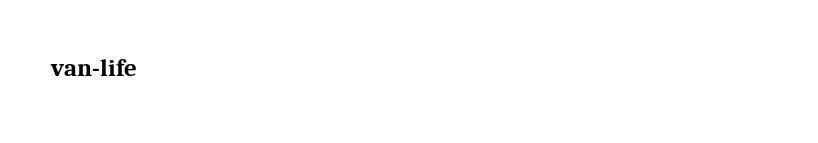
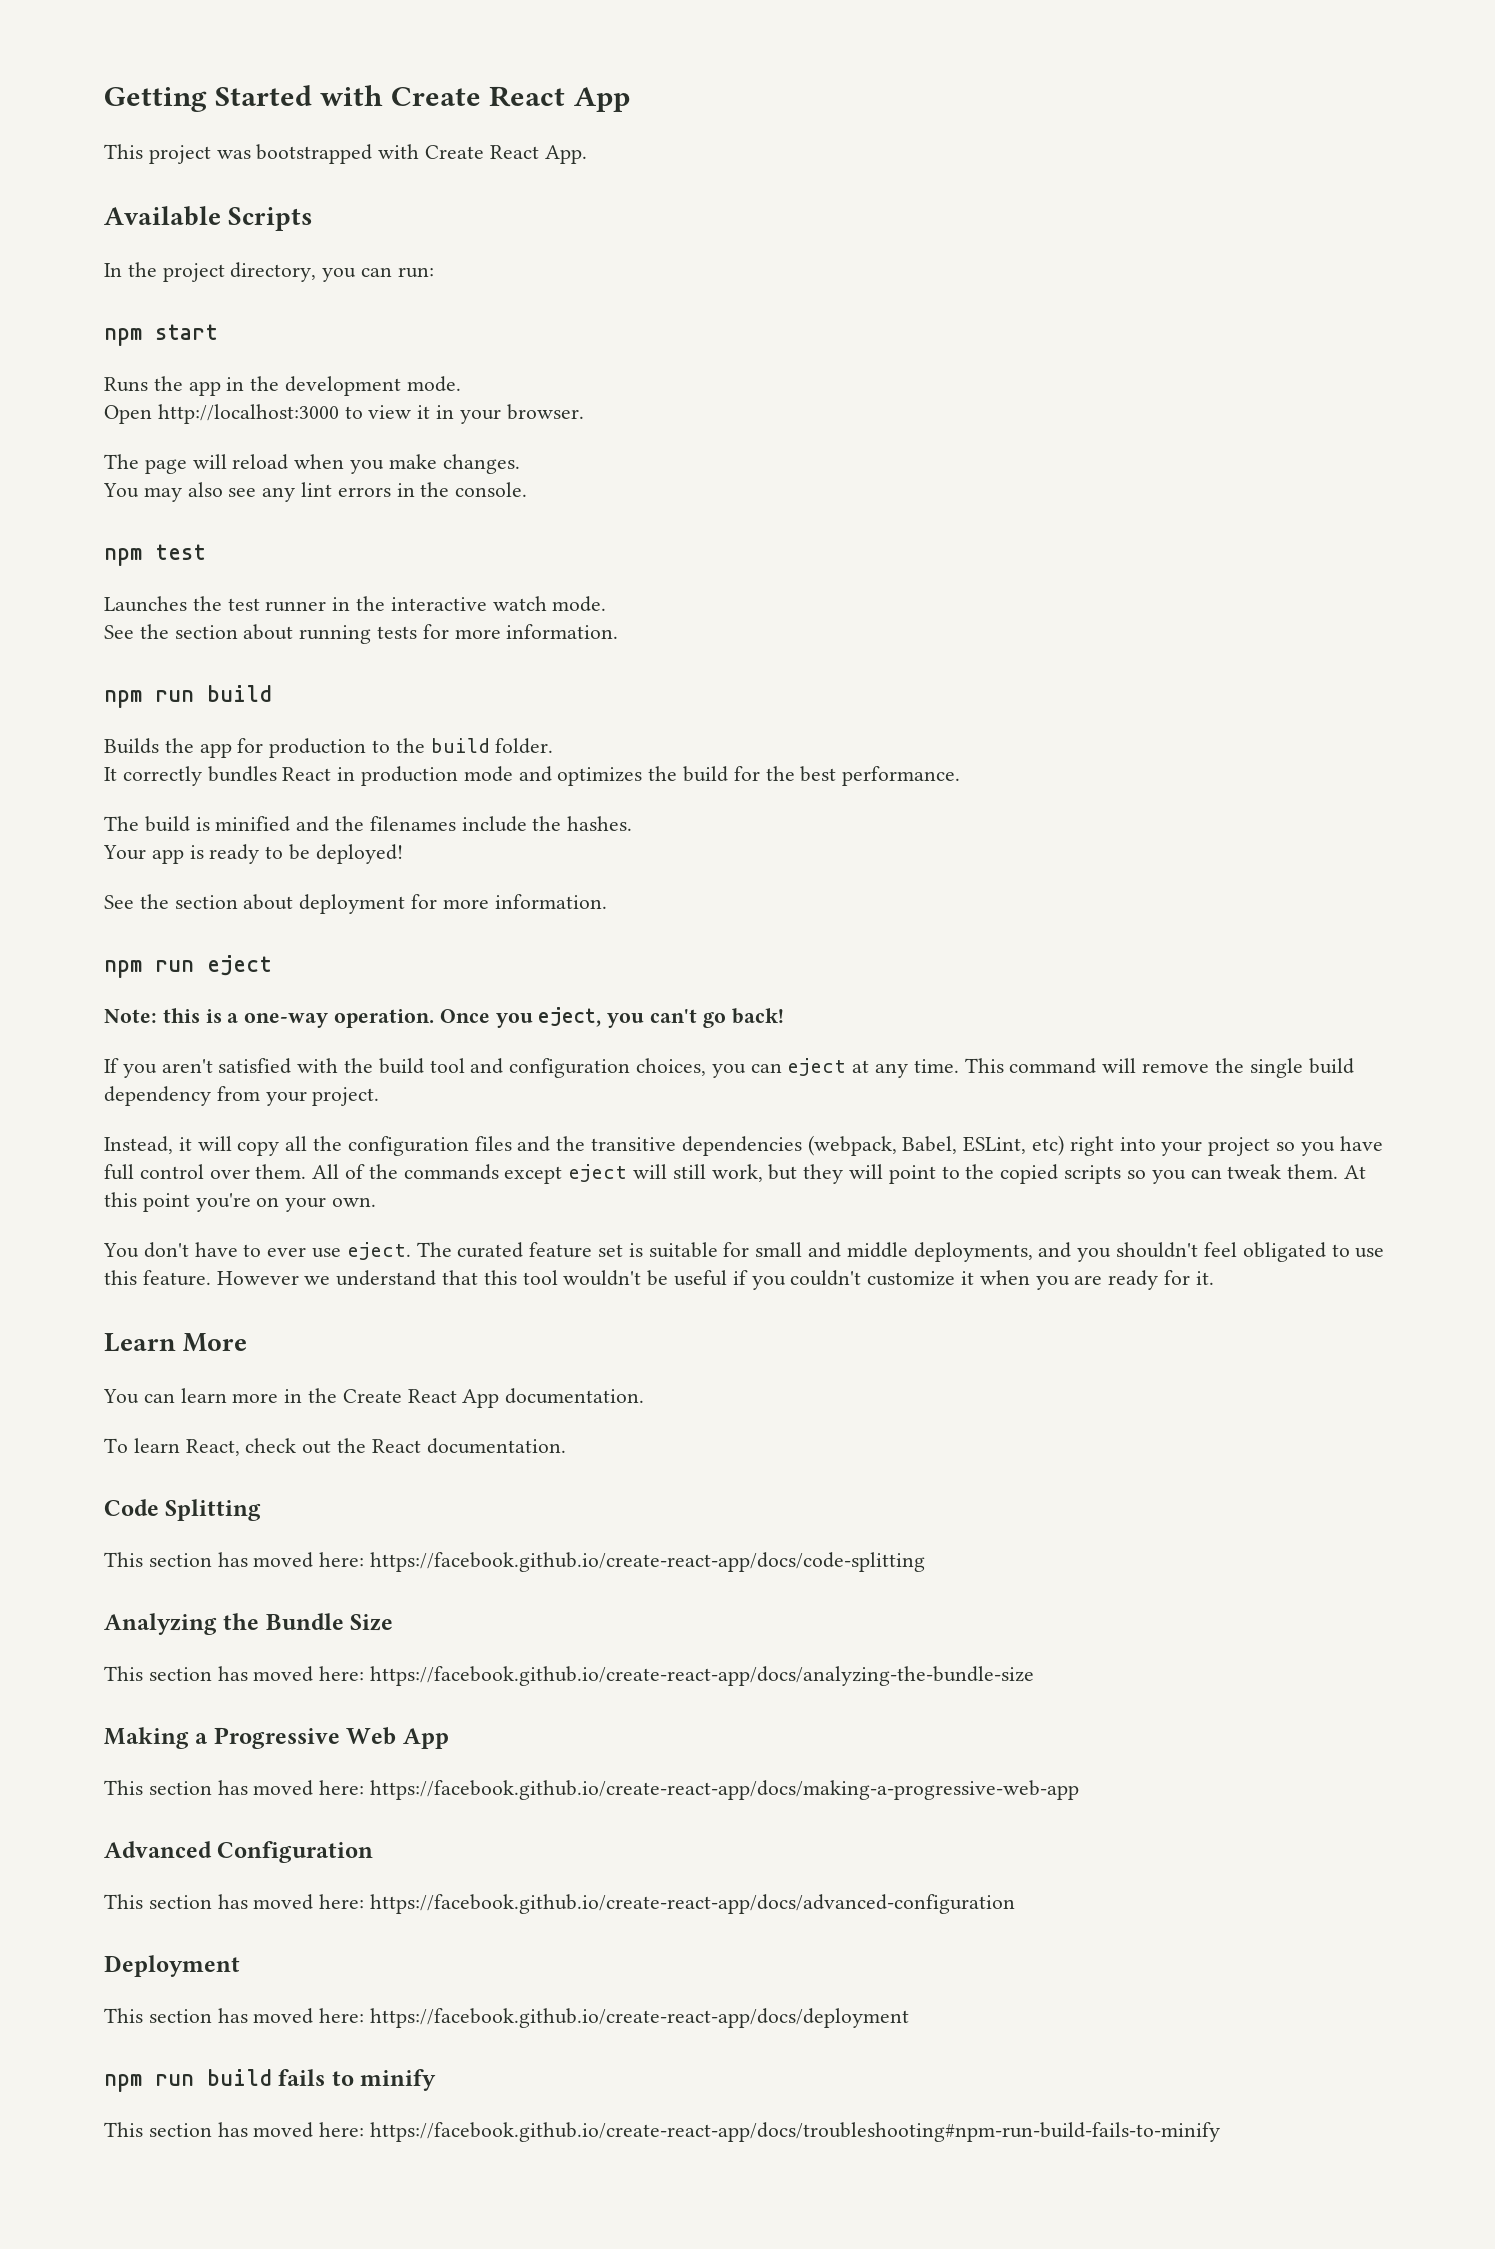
- van-life
+ Getting Started with Create React App
+ This project was bootstrapped with Create React App.
+ Available Scripts
+ In the project directory, you can run:
+ npm start
+ Runs the app in the development mode.
+ Open http://localhost:3000 to view it in your browser.
+ The page will reload when you make changes.
+ You may also see any lint errors in the console.
+ npm test
+ Launches the test runner in the interactive watch mode.
+ See the section about running tests for more information.
+ npm run build
+ Builds the app for production to the build folder.
+ It correctly bundles React in production mode and optimizes the build for the best performance.
+ The build is minified and the filenames include the hashes.
+ Your app is ready to be deployed!
+ See the section about deployment for more information.
+ npm run eject
+ Note: this is a one-way operation. Once you eject, you can't go back!
+ If you aren't satisfied with the build tool and configuration choices, you can eject at any time. This command will remove the single build dependency from your project.
+ Instead, it will copy all the configuration files and the transitive dependencies (webpack, Babel, ESLint, etc) right into your project so you have full control over them. All of the commands except eject will still work, but they will point to the copied scripts so you can tweak them. At this point you're on your own.
+ You don't have to ever use eject. The curated feature set is suitable for small and middle deployments, and you shouldn't feel obligated to use this feature. However we understand that this tool wouldn't be useful if you couldn't customize it when you are ready for it.
+ Learn More
+ You can learn more in the Create React App documentation.
+ To learn React, check out the React documentation.
+ Code Splitting
+ This section has moved here: https://facebook.github.io/create-react-app/docs/code-splitting
+ Analyzing the Bundle Size
+ This section has moved here: https://facebook.github.io/create-react-app/docs/analyzing-the-bundle-size
+ Making a Progressive Web App
+ This section has moved here: https://facebook.github.io/create-react-app/docs/making-a-progressive-web-app
+ Advanced Configuration
+ This section has moved here: https://facebook.github.io/create-react-app/docs/advanced-configuration
+ Deployment
+ This section has moved here: https://facebook.github.io/create-react-app/docs/deployment
+ npm run build fails to minify
+ This section has moved here: https://facebook.github.io/create-react-app/docs/troubleshooting#npm-run-build-fails-to-minify

